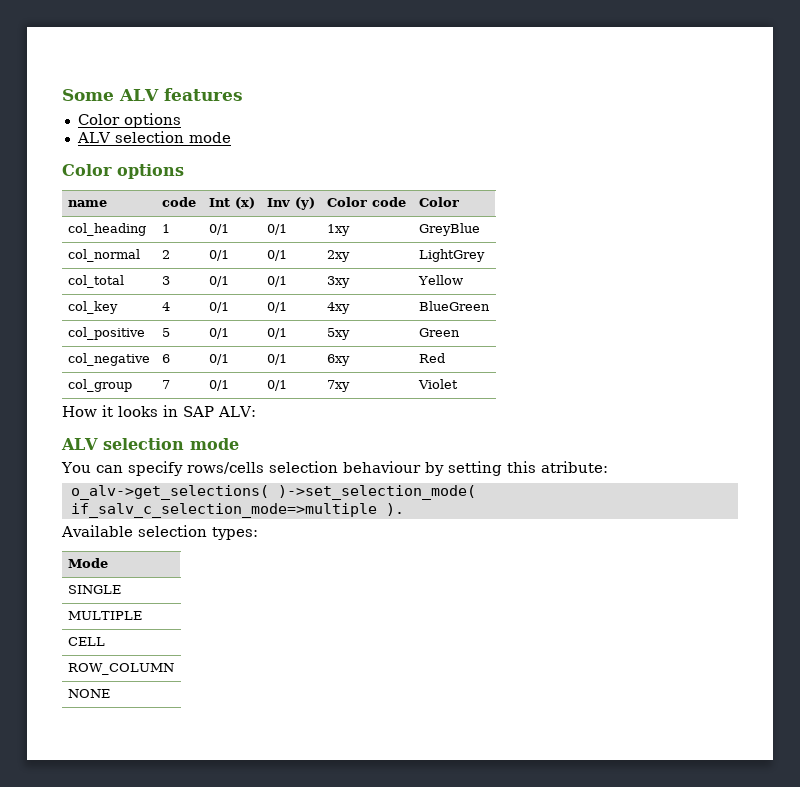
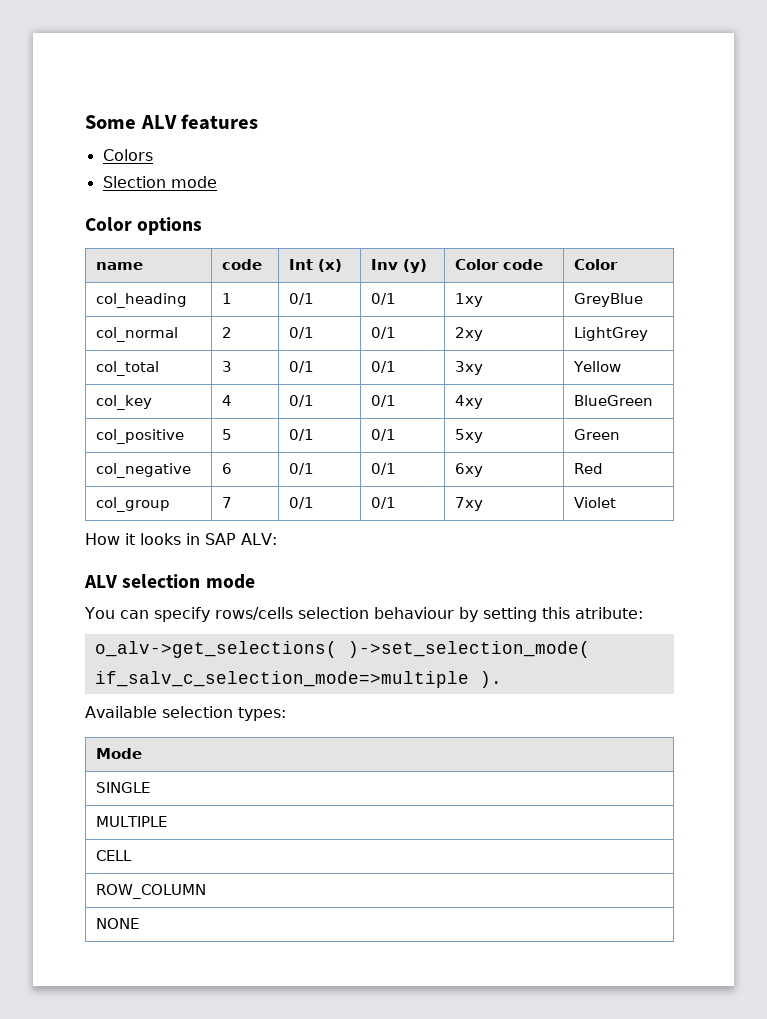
  Some ALV features
- Color options
- ALV selection mode
+ Colors
+ Slection mode

